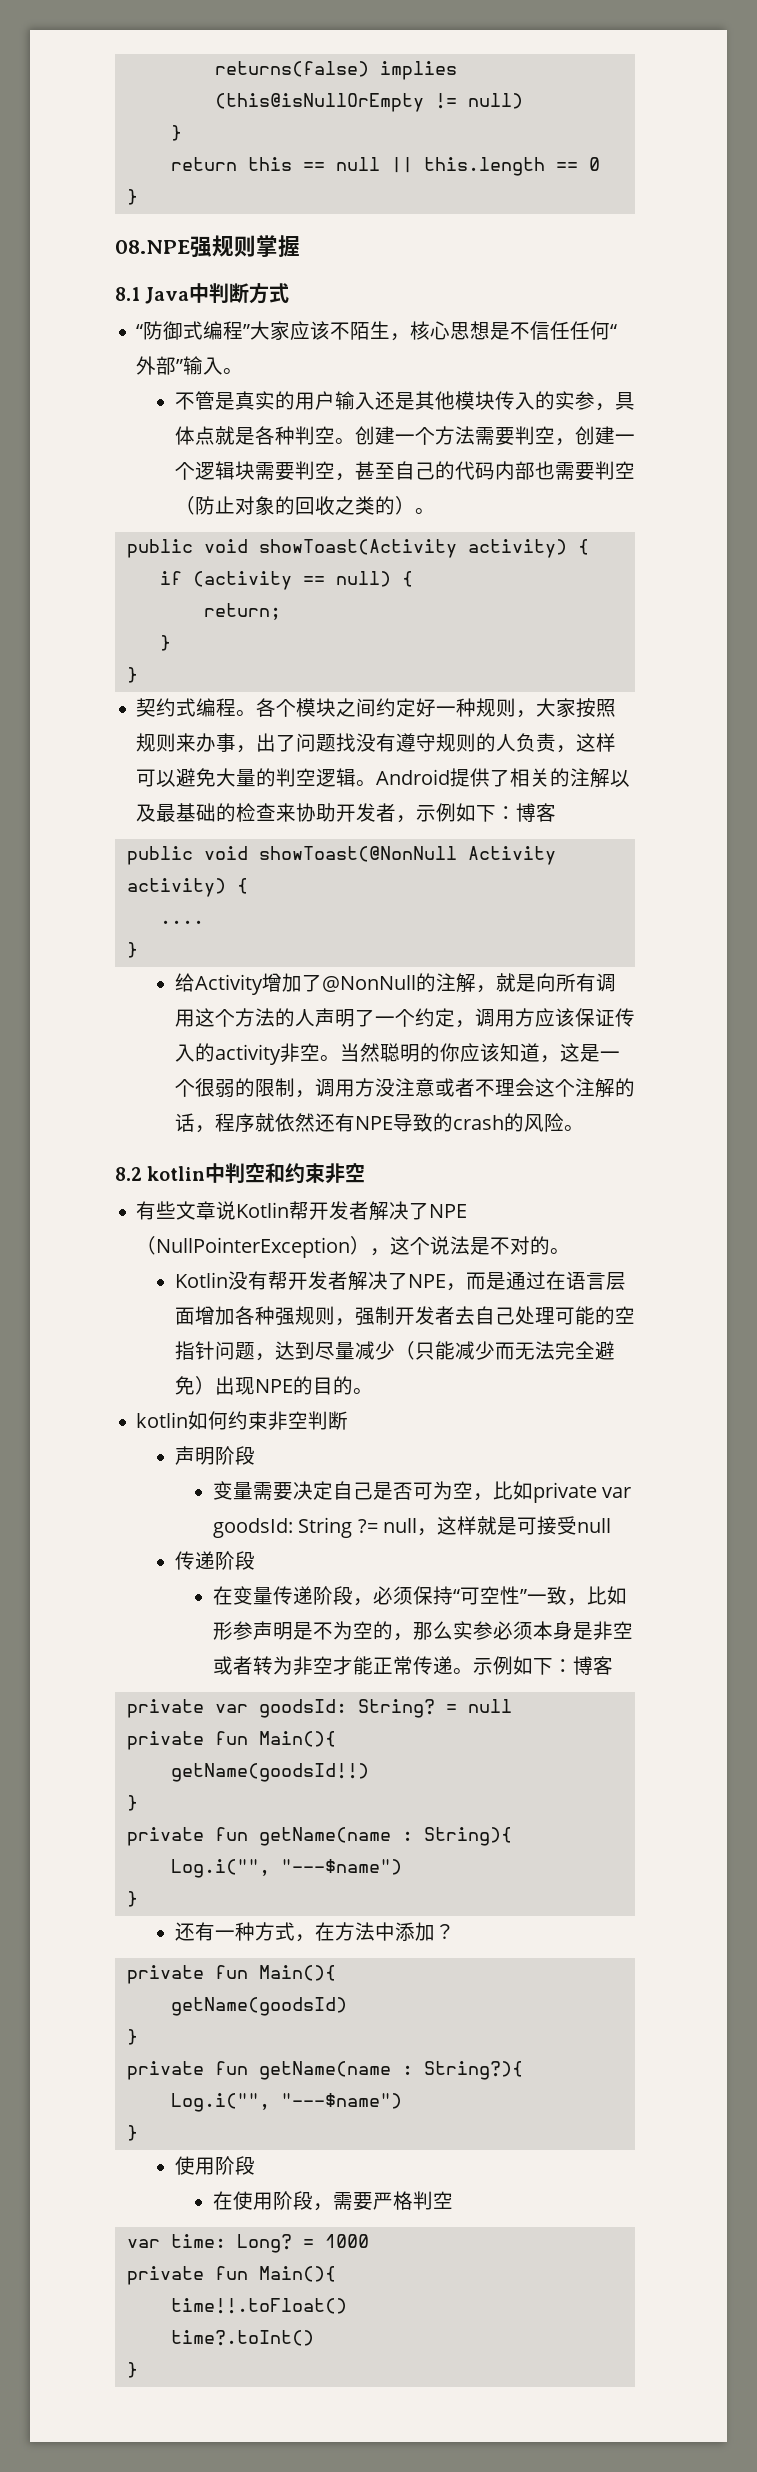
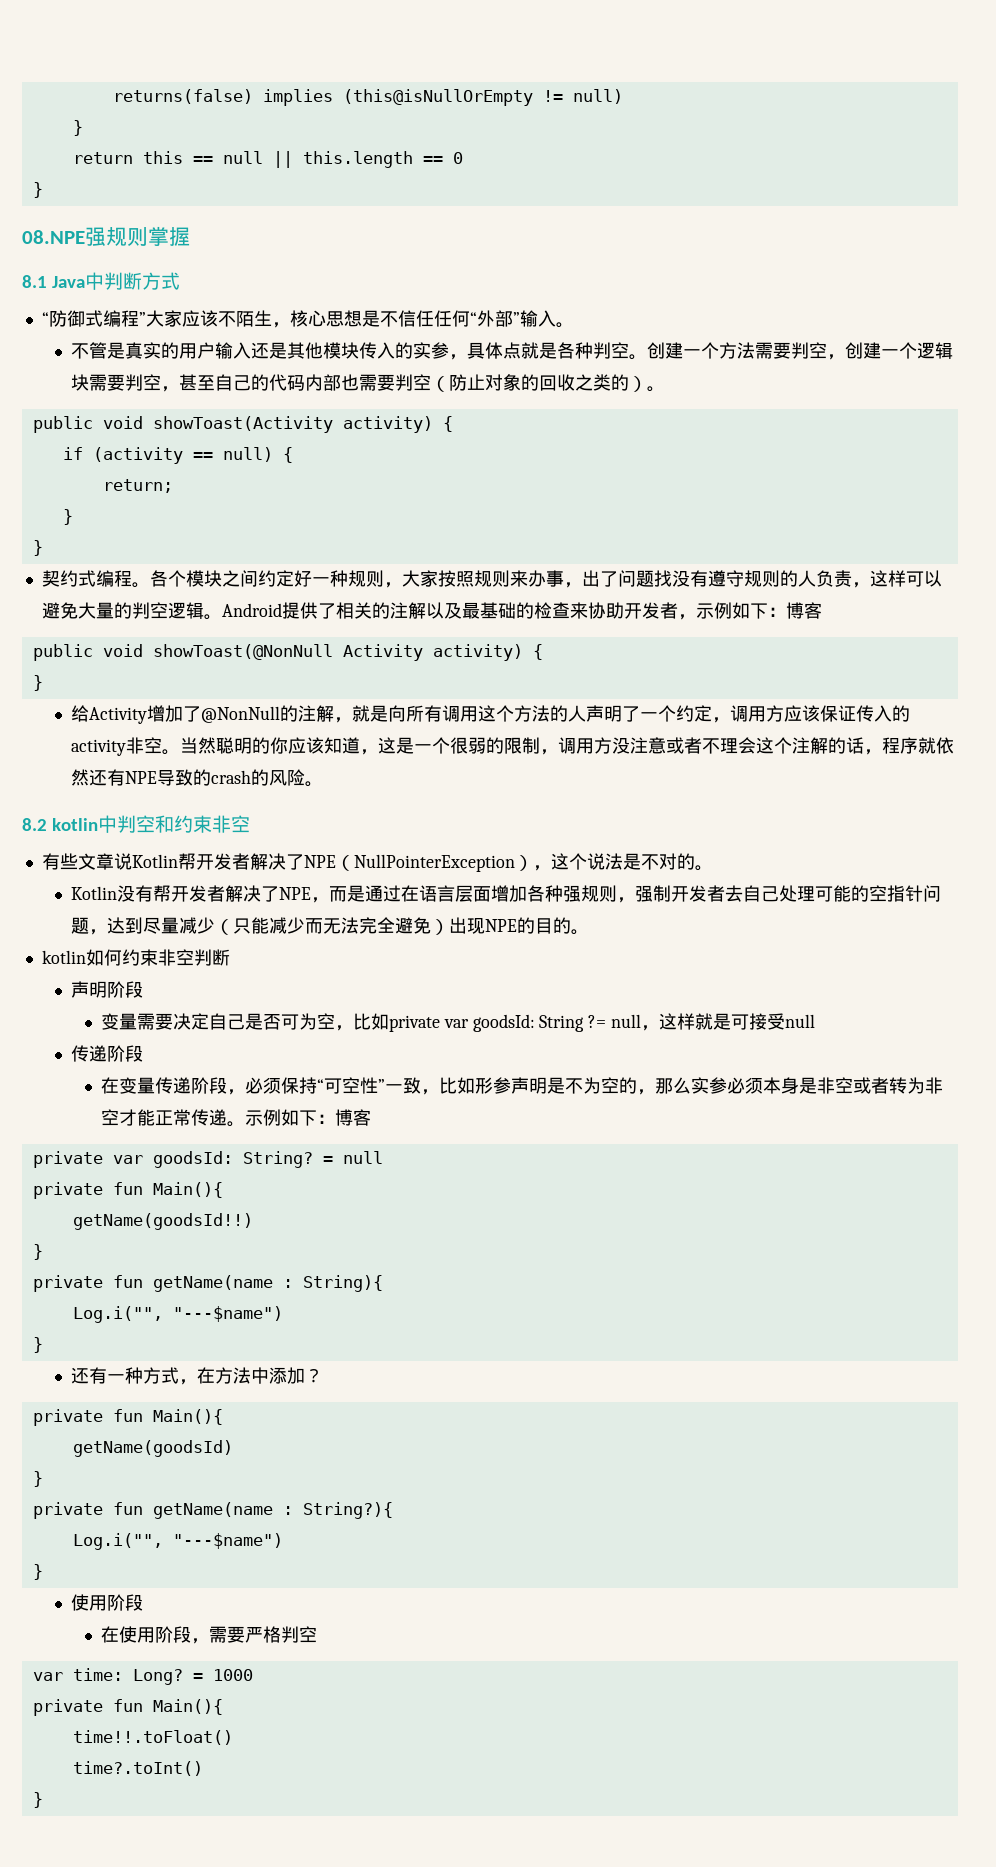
- ....

